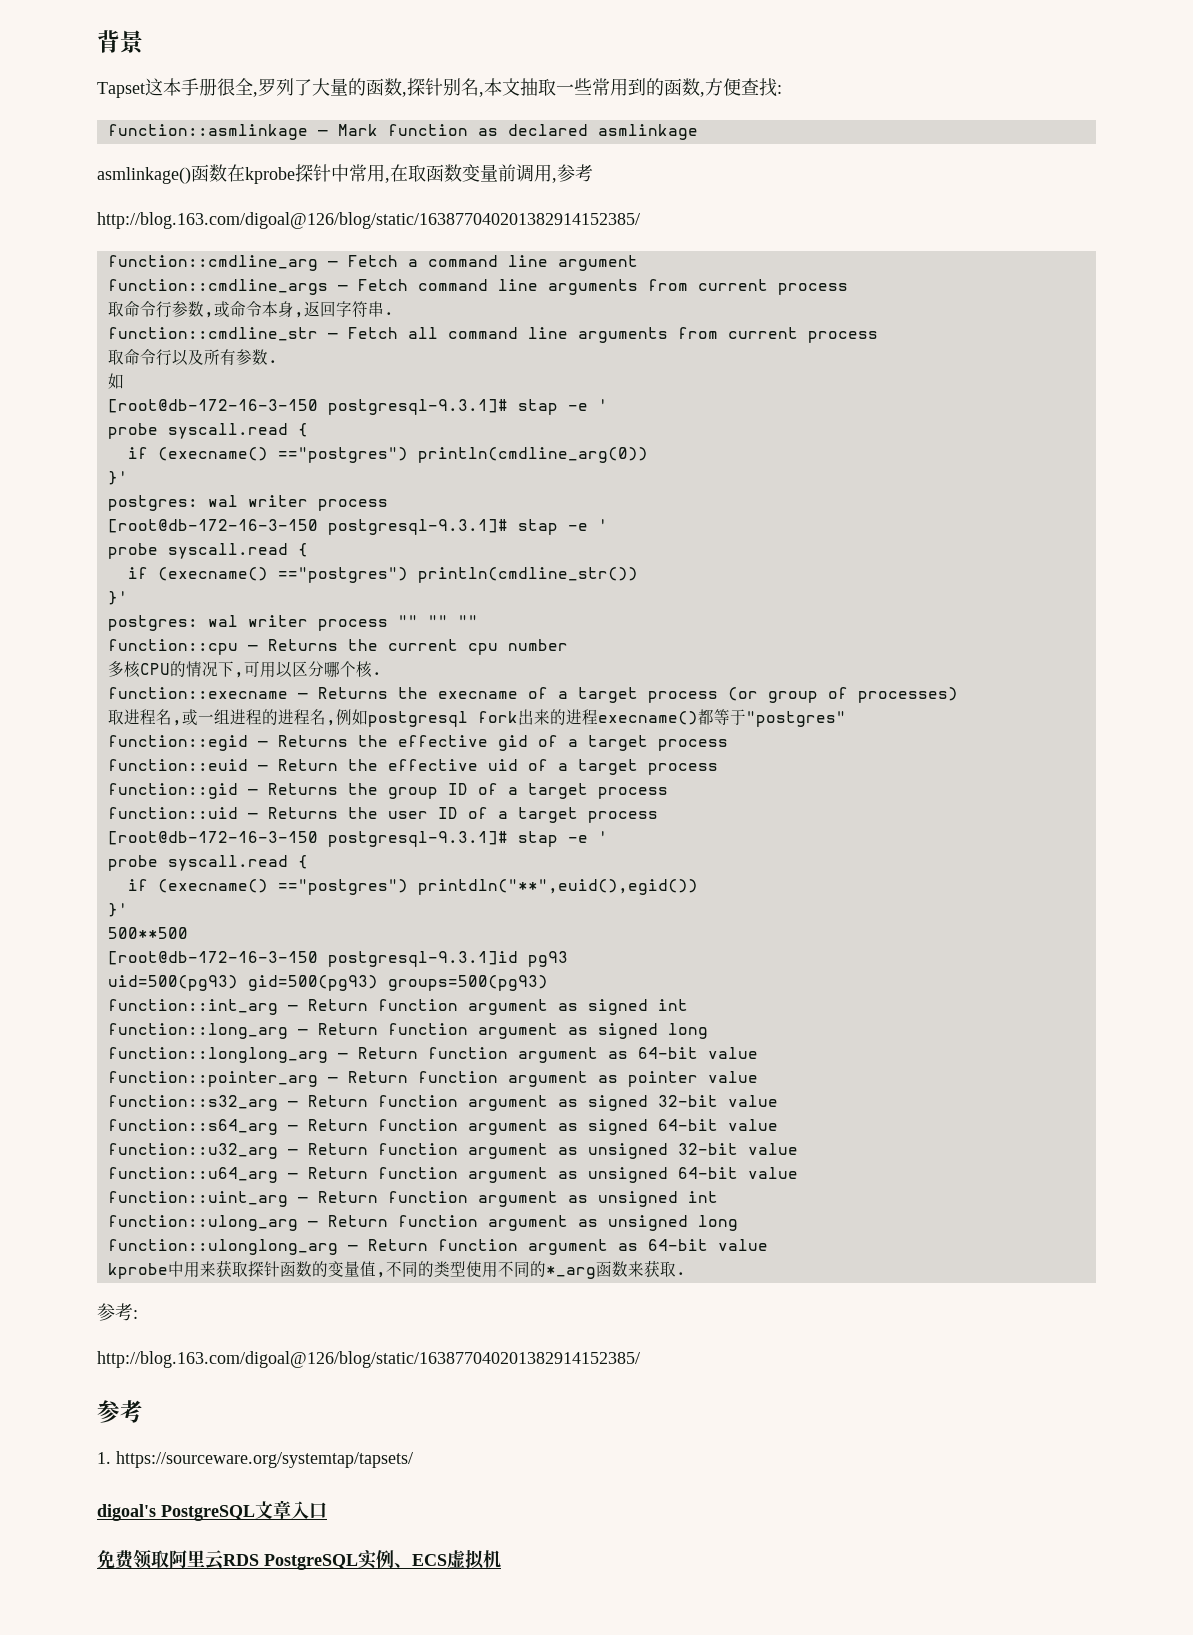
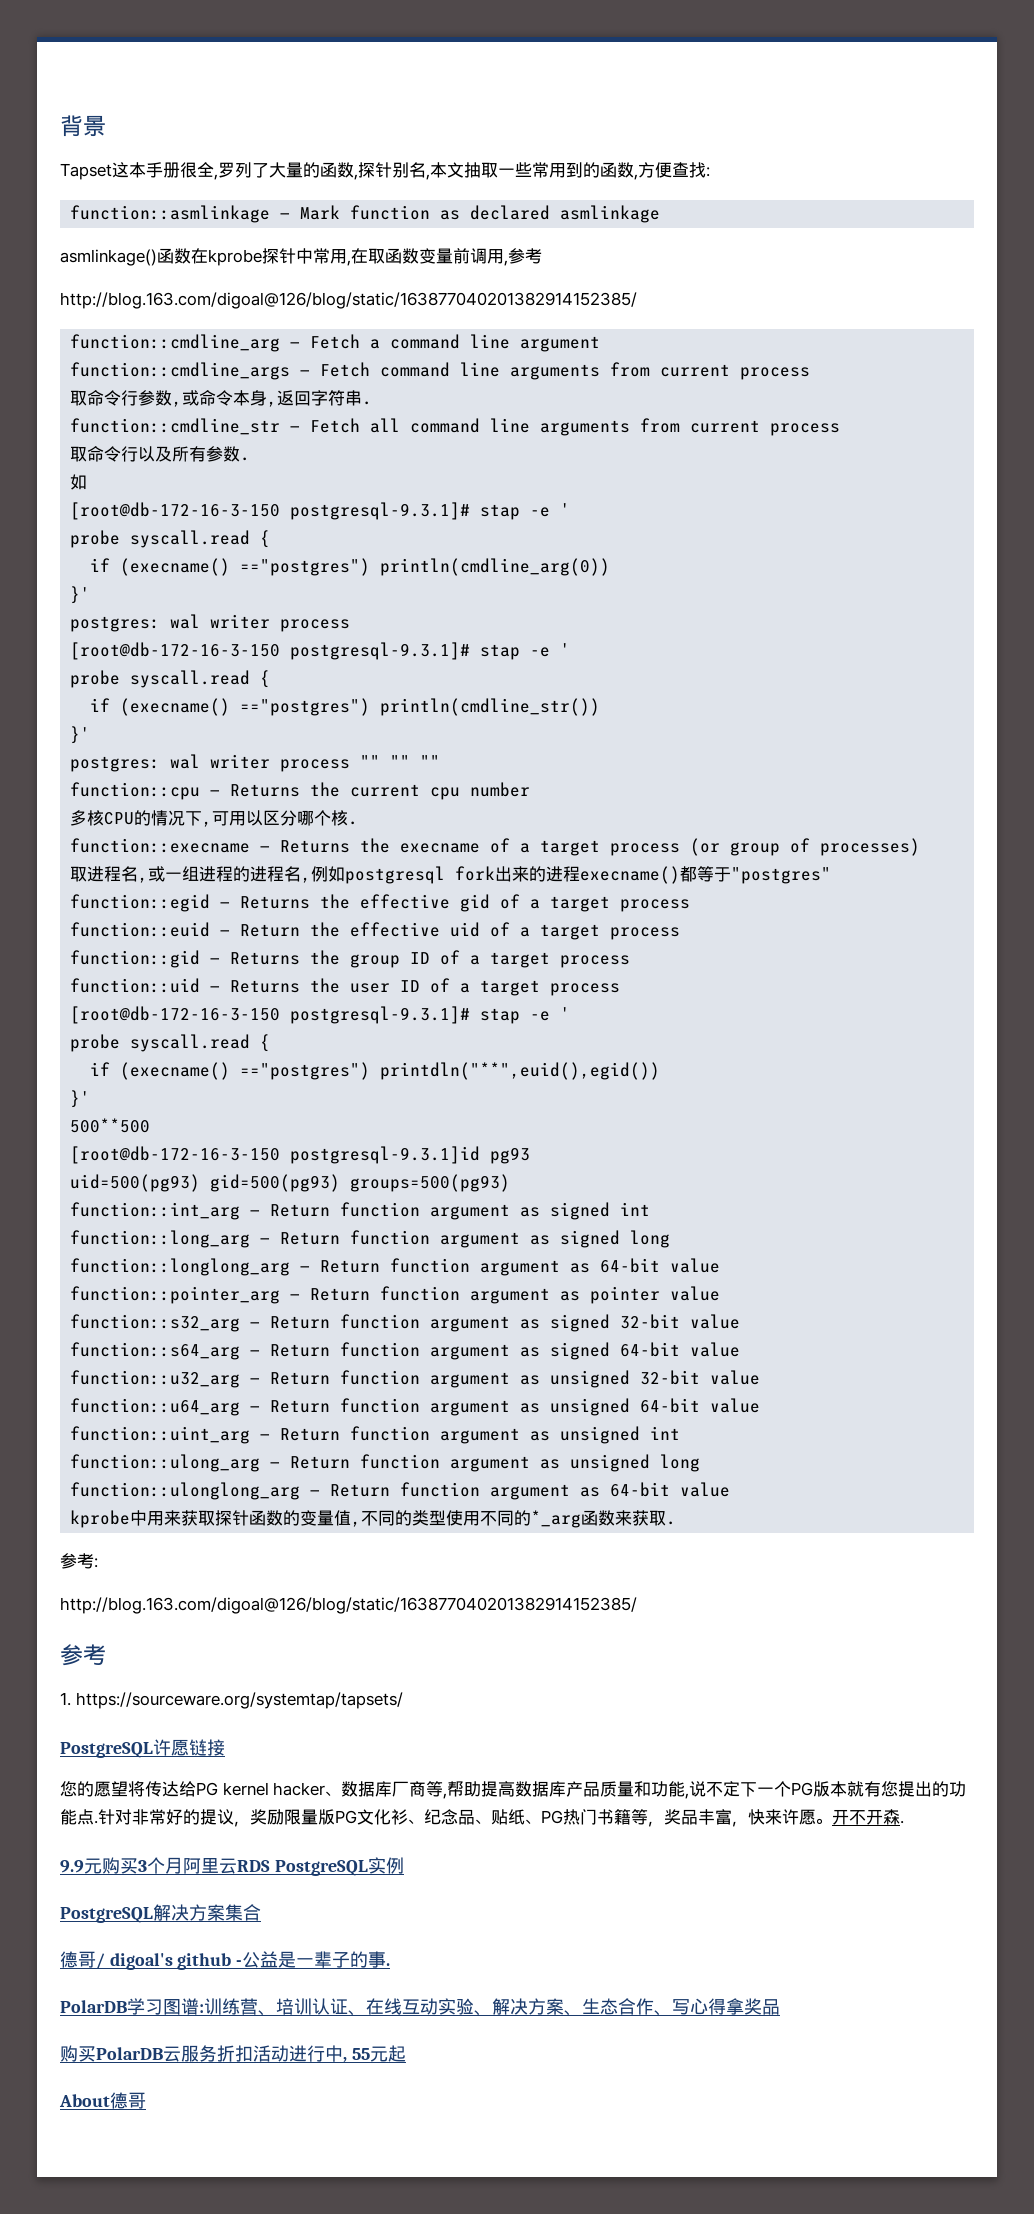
- digoal's PostgreSQL文章入口
- 免费领取阿里云RDS PostgreSQL实例、ECS虚拟机
+ PostgreSQL许愿链接
+ 您的愿望将传达给PG kernel hacker、数据库厂商等,帮助提高数据库产品质量和功能,说不定下一个PG版本就有您提出的功能点.针对非常好的提议，奖励限量版PG文化衫、纪念品、贴纸、PG热门书籍等，奖品丰富，快来许愿。开不开森.
+ 9.9元购买3个月阿里云RDS PostgreSQL实例
+ PostgreSQL解决方案集合
+ 德哥/ digoal's github -公益是一辈子的事.
+ PolarDB学习图谱:训练营、培训认证、在线互动实验、解决方案、生态合作、写心得拿奖品
+ 购买PolarDB云服务折扣活动进行中, 55元起
+ About德哥

